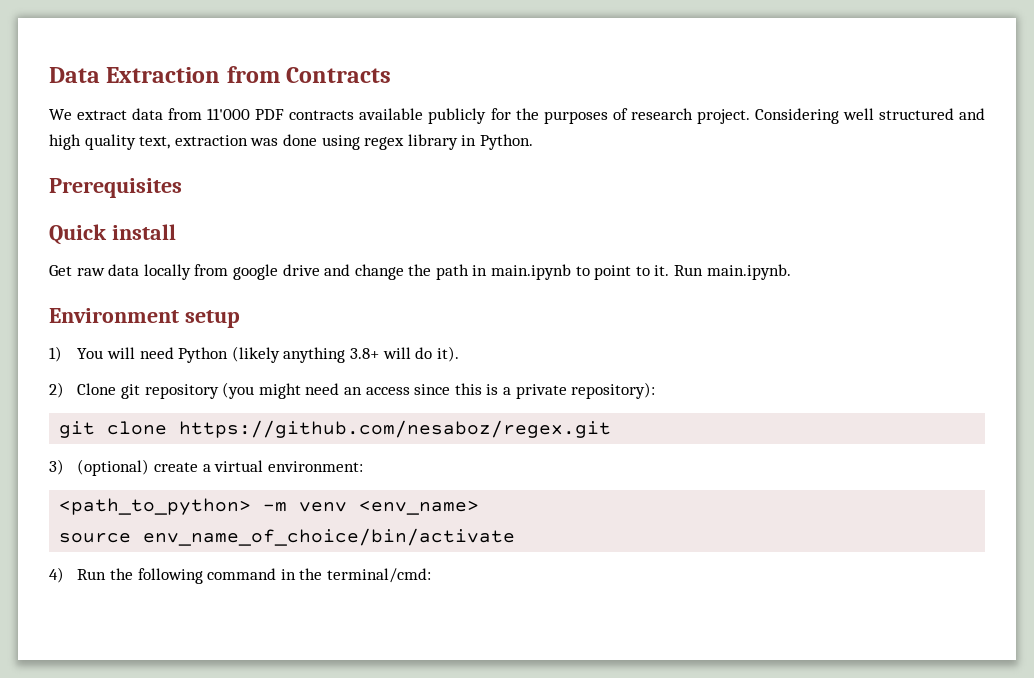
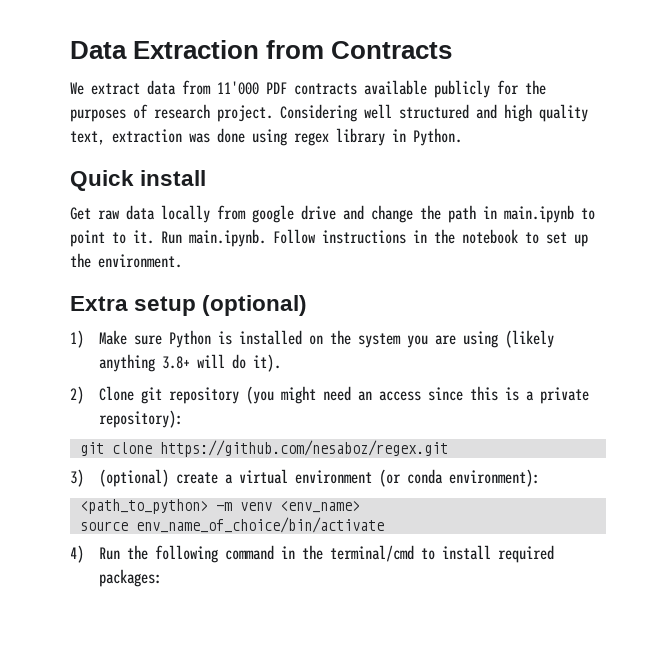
- Prerequisites
- Run main.ipynb.
- Environment setup
+ Run main.ipynb. Follow instructions in the notebook to set up the environment.
+ Extra setup (optional)
- 1) You will need Python (likely anything 3.8+ will do it).
+ 1) Make sure Python is installed on the system you are using (likely anything 3.8+ will do it).
- 3) (optional) create a virtual environment:
+ 3) (optional) create a virtual environment (or conda environment):
- 4) Run the following command in the terminal/cmd:
+ 4) Run the following command in the terminal/cmd to install required packages:

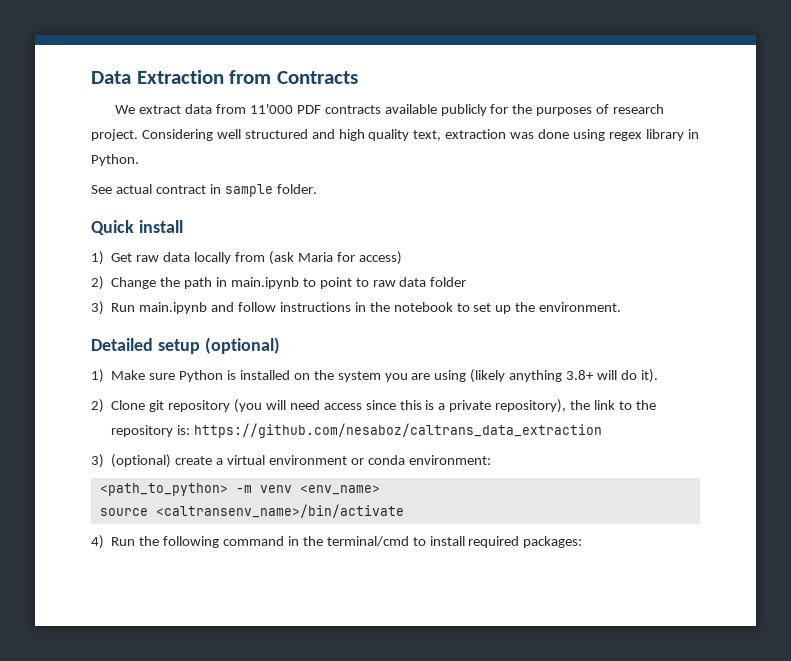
+ See actual contract in sample folder.
- Get raw data locally from google drive and change the path in main.ipynb to point to it. Run main.ipynb. Follow instructions in the notebook to set up the environment.
+ 1) Get raw data locally from (ask Maria for access)
+ 2) Change the path in main.ipynb to point to raw data folder
+ 3) Run main.ipynb and follow instructions in the notebook to set up the environment.
- Extra setup (optional)
+ Detailed setup (optional)
- 2) Clone git repository (you might need an access since this is a private repository):
- git clone https://github.com/nesaboz/regex.git
+ 2) Clone git repository (you will need access since this is a private repository), the link to the repository is: https://github.com/nesaboz/caltrans_data_extraction
- 3) (optional) create a virtual environment (or conda environment):
+ 3) (optional) create a virtual environment or conda environment:
- source env_name_of_choice/bin/activate
+ source <caltransenv_name>/bin/activate

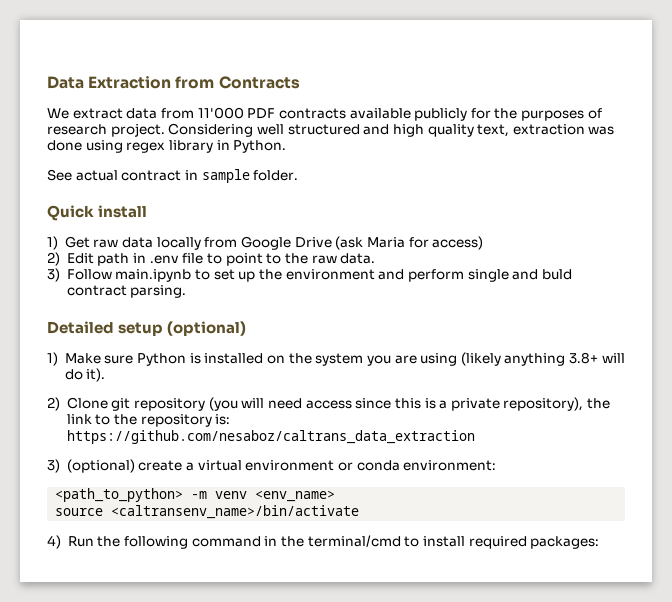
- 1) Get raw data locally from (ask Maria for access)
+ 1) Get raw data locally from Google Drive (ask Maria for access)
- 2) Change the path in main.ipynb to point to raw data folder
- 3) Run main.ipynb and follow instructions in the notebook to set up the environment.
+ 2) Edit path in .env file to point to the raw data.
+ 3) Follow main.ipynb to set up the environment and perform single and buld contract parsing.

